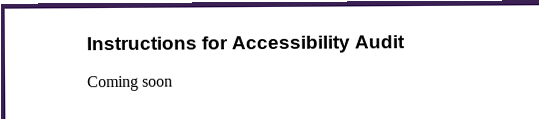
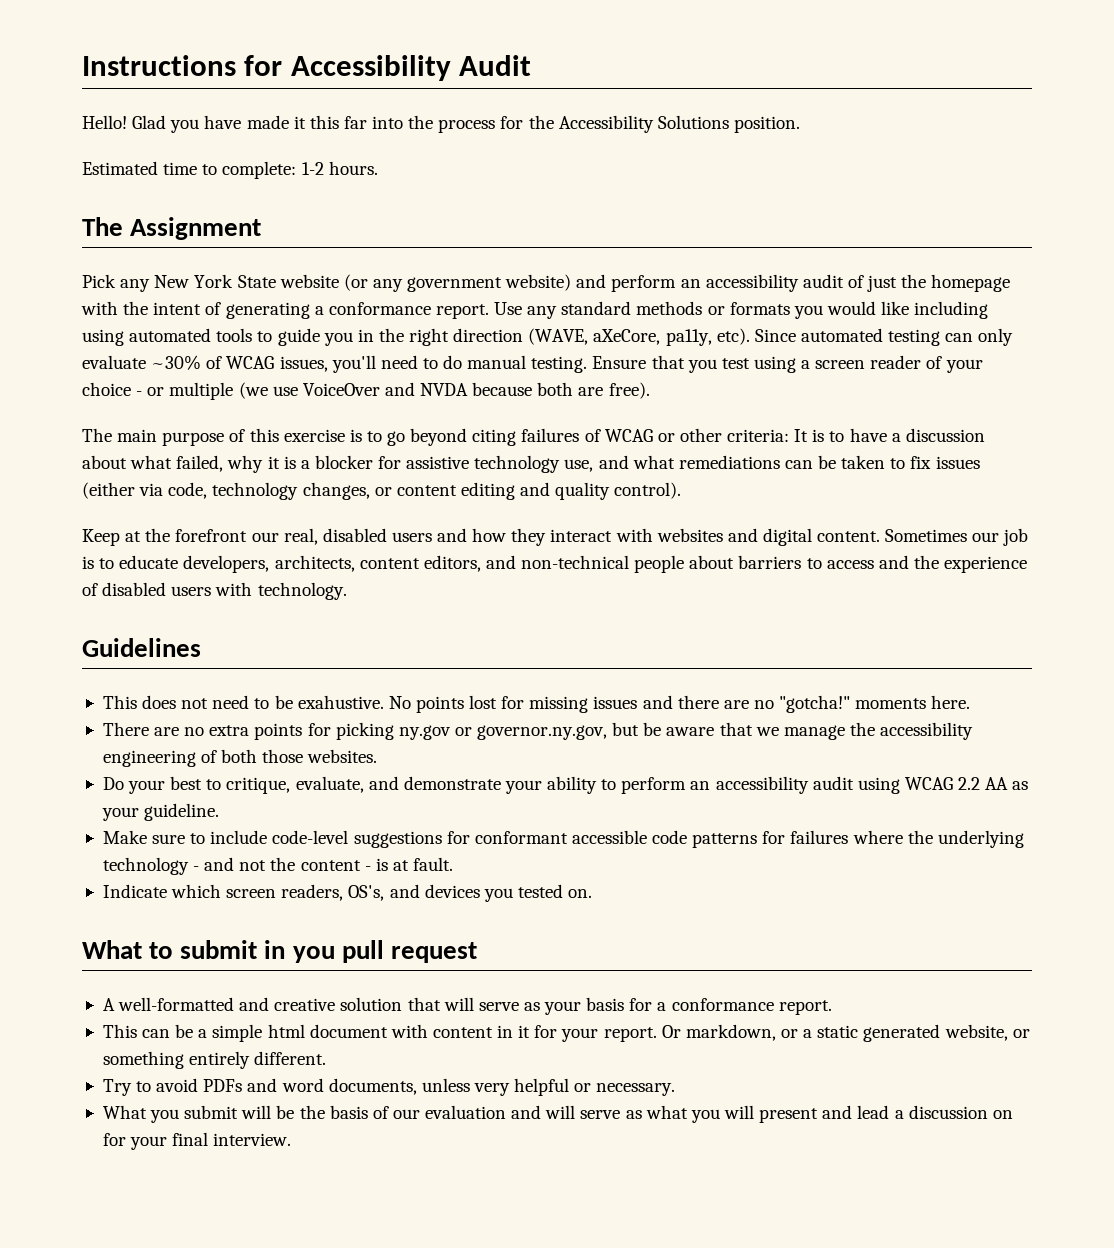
- Coming soon
+ Hello! Glad you have made it this far into the process for the Accessibility Solutions position.
+ Estimated time to complete: 1-2 hours.
+ The Assignment
+ Pick any New York State website (or any government website) and perform an accessibility audit of just the homepage with the intent of generating a conformance report. Use any standard methods or formats you would like including using automated tools to guide you in the right direction (WAVE, aXeCore, pa11y, etc). Since automated testing can only evaluate ~30% of WCAG issues, you'll need to do manual testing. Ensure that you test using a screen reader of your choice - or multiple (we use VoiceOver and NVDA because both are free).
+ The main purpose of this exercise is to go beyond citing failures of WCAG or other criteria: It is to have a discussion about what failed, why it is a blocker for assistive technology use, and what remediations can be taken to fix issues (either via code, technology changes, or content editing and quality control).
+ Keep at the forefront our real, disabled users and how they interact with websites and digital content. Sometimes our job is to educate developers, architects, content editors, and non-technical people about barriers to access and the experience of disabled users with technology.
+ Guidelines
+ This does not need to be exahustive. No points lost for missing issues and there are no "gotcha!" moments here.
+ There are no extra points for picking ny.gov or governor.ny.gov, but be aware that we manage the accessibility engineering of both those websites.
+ Do your best to critique, evaluate, and demonstrate your ability to perform an accessibility audit using WCAG 2.2 AA as your guideline.
+ Make sure to include code-level suggestions for conformant accessible code patterns for failures where the underlying technology - and not the content - is at fault.
+ Indicate which screen readers, OS's, and devices you tested on.
+ What to submit in you pull request
+ A well-formatted and creative solution that will serve as your basis for a conformance report.
+ This can be a simple html document with content in it for your report. Or markdown, or a static generated website, or something entirely different.
+ Try to avoid PDFs and word documents, unless very helpful or necessary.
+ What you submit will be the basis of our evaluation and will serve as what you will present and lead a discussion on for your final interview.

